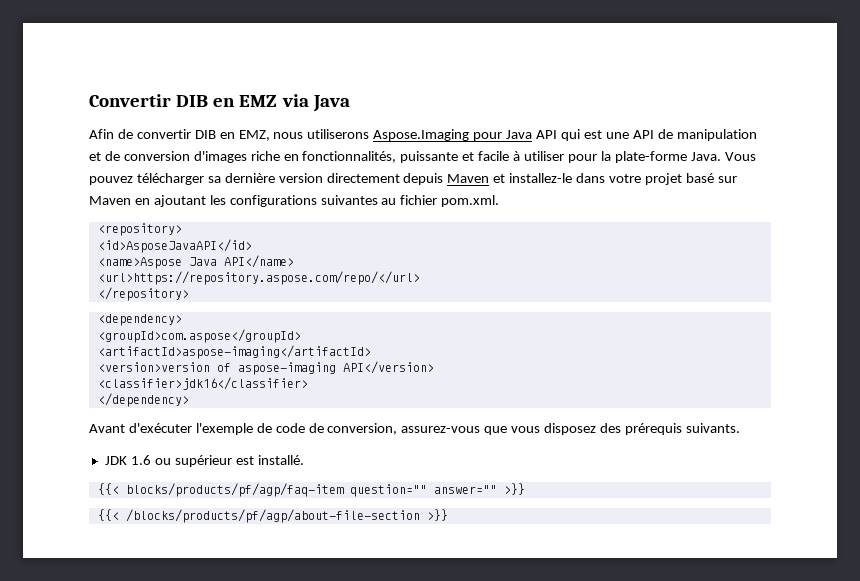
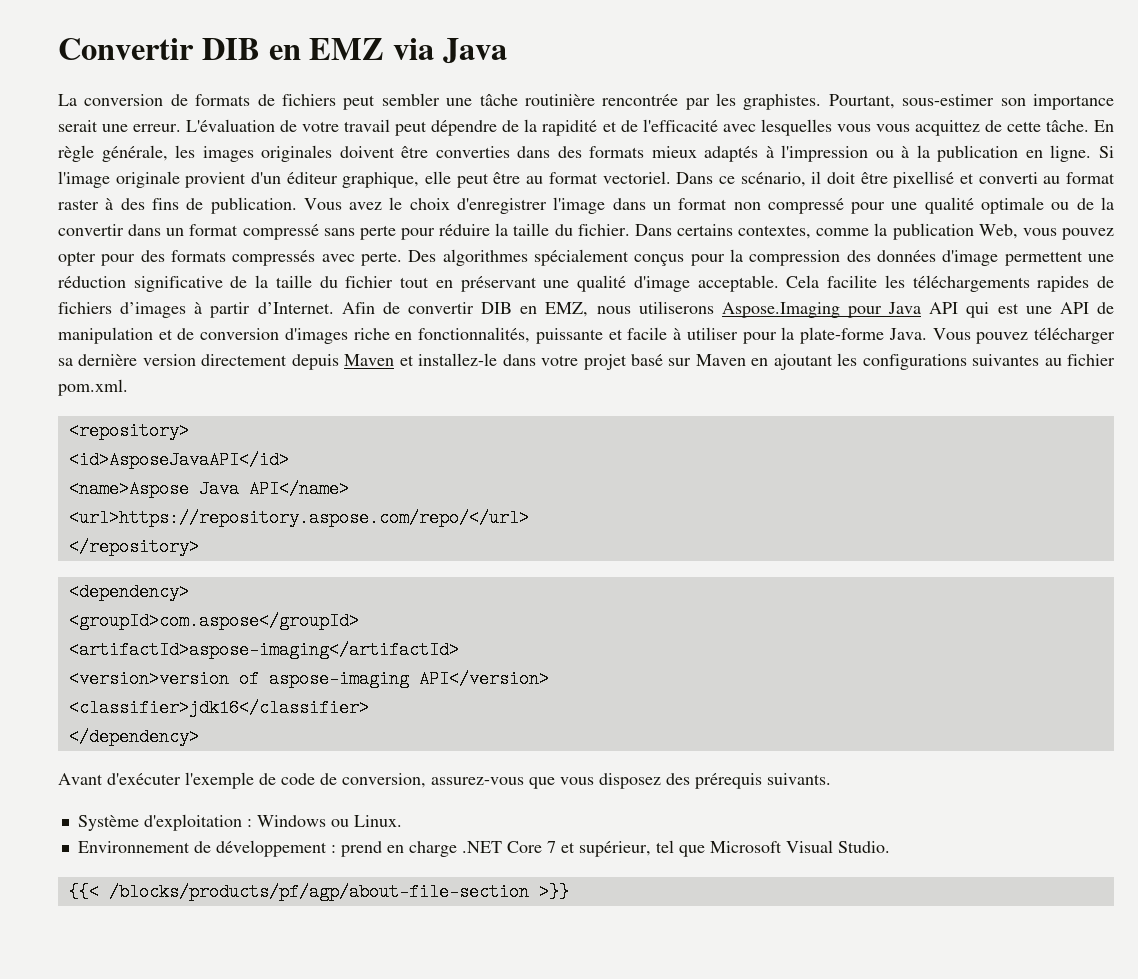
+ La conversion de formats de fichiers peut sembler une tâche routinière rencontrée par les graphistes. Pourtant, sous-estimer son importance serait une erreur. L'évaluation de votre travail peut dépendre de la rapidité et de l'efficacité avec lesquelles vous vous acquittez de cette tâche. En règle générale, les images originales doivent être converties dans des formats mieux adaptés à l'impression ou à la publication en ligne. Si l'image originale provient d'un éditeur graphique, elle peut être au format vectoriel. Dans ce scénario, il doit être pixellisé et converti au format raster à des fins de publication. Vous avez le choix d'enregistrer l'image dans un format non compressé pour une qualité optimale ou de la convertir dans un format compressé sans perte pour réduire la taille du fichier. Dans certains contextes, comme la publication Web, vous pouvez opter pour des formats compressés avec perte. Des algorithmes spécialement conçus pour la compression des données d'image permettent une réduction significative de la taille du fichier tout en préservant une qualité d'image acceptable. Cela facilite les téléchargements rapides de fichiers d’images à partir d’Internet.
- JDK 1.6 ou supérieur est installé.
- {{< blocks/products/pf/agp/faq-item question="" answer="" >}}
+ Système d'exploitation : Windows ou Linux.
+ Environnement de développement : prend en charge .NET Core 7 et supérieur, tel que Microsoft Visual Studio.

